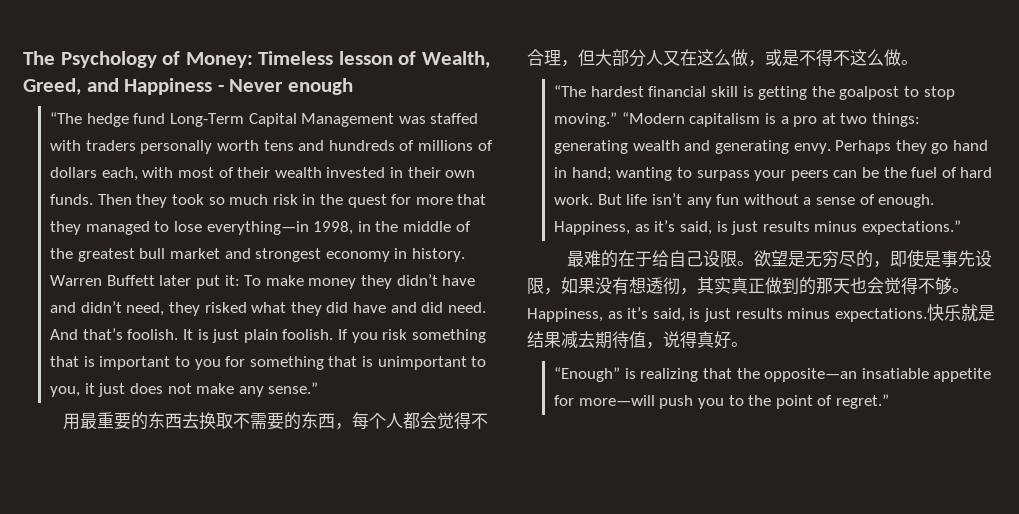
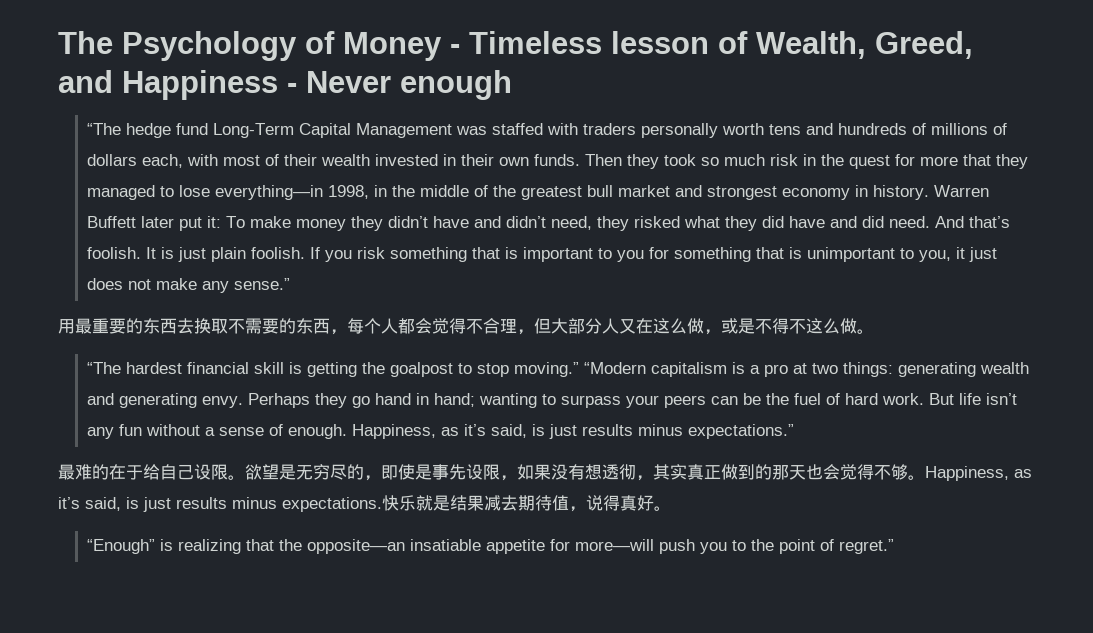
- The Psychology of Money: Timeless lesson of Wealth, Greed, and Happiness - Never enough
+ The Psychology of Money - Timeless lesson of Wealth, Greed, and Happiness - Never enough

